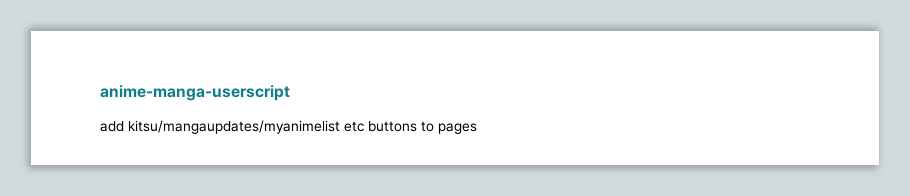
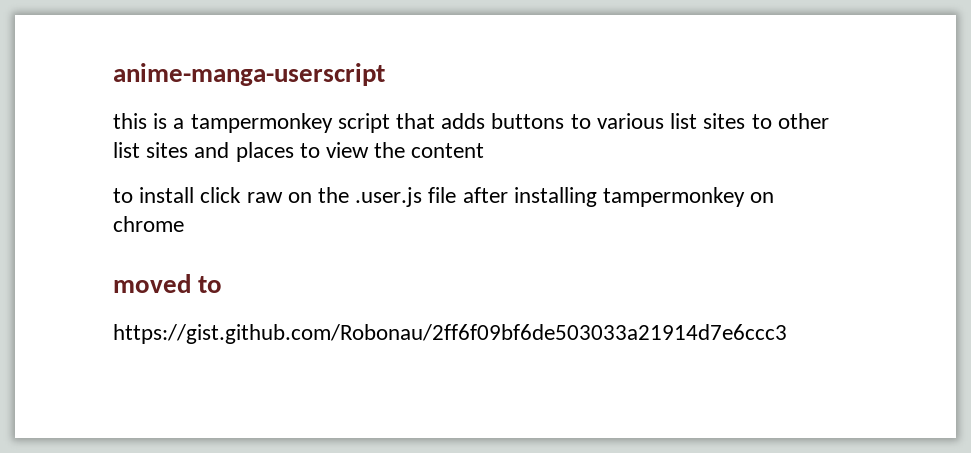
- add kitsu/mangaupdates/myanimelist etc buttons to pages
+ this is a tampermonkey script that adds buttons to various list sites to other list sites and places to view the content
+ to install click raw on the .user.js file after installing tampermonkey on chrome
+ moved to
+ https://gist.github.com/Robonau/2ff6f09bf6de503033a21914d7e6ccc3

